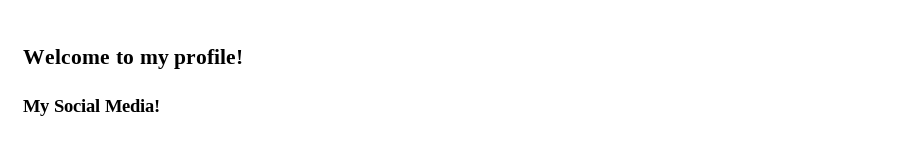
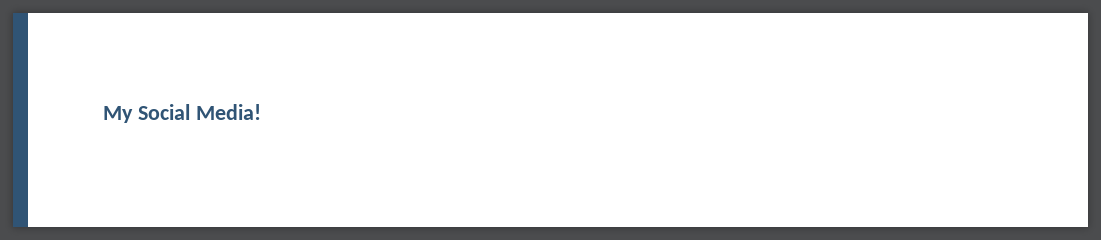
- Welcome to my profile!

